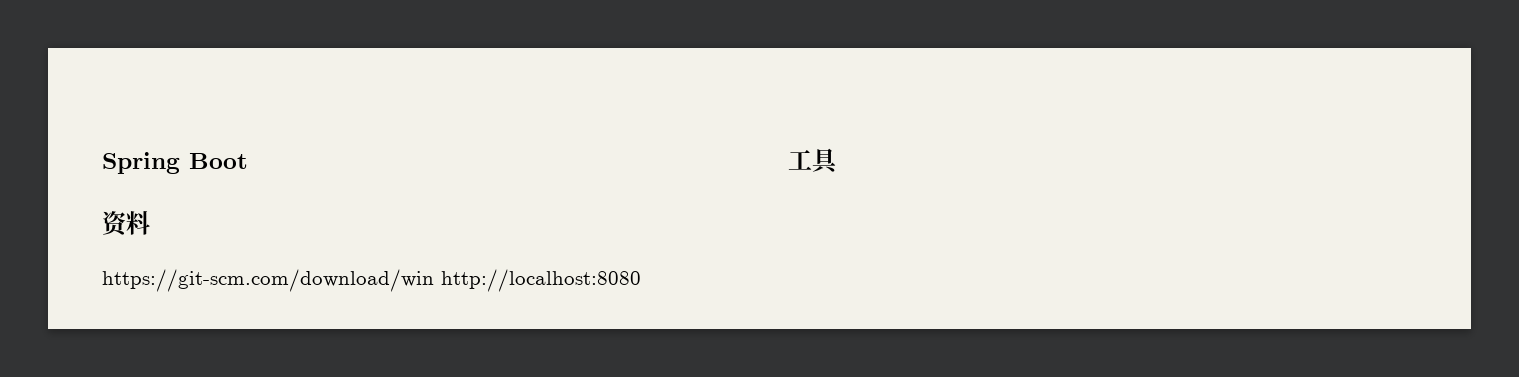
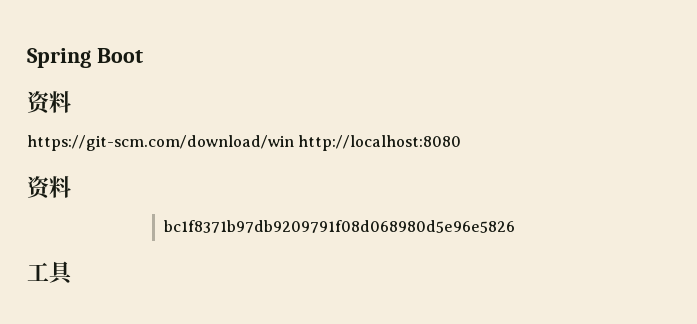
  https://git-scm.com/download/win http://localhost:8080
+ 资料
+ bc1f8371b97db9209791f08d068980d5e96e5826

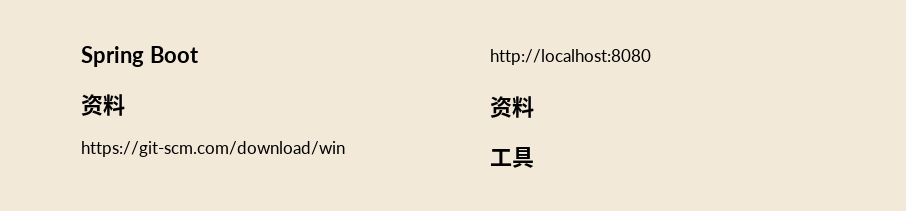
- bc1f8371b97db9209791f08d068980d5e96e5826

